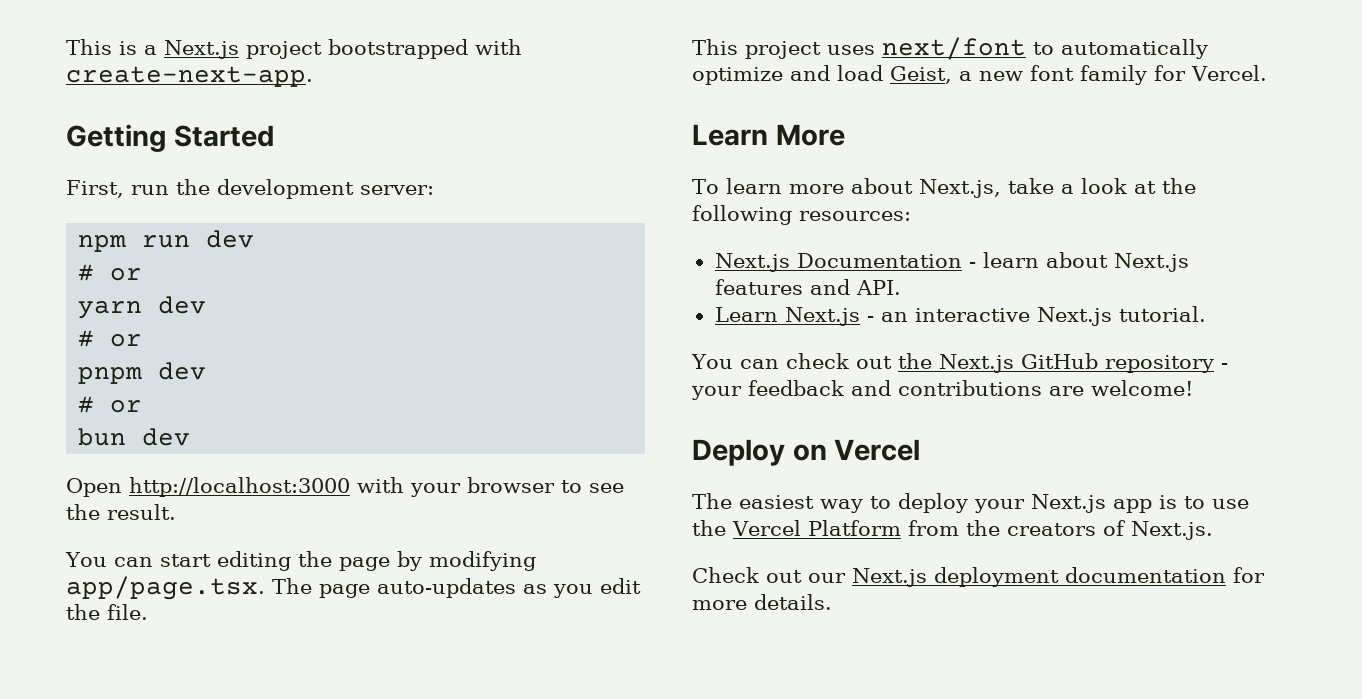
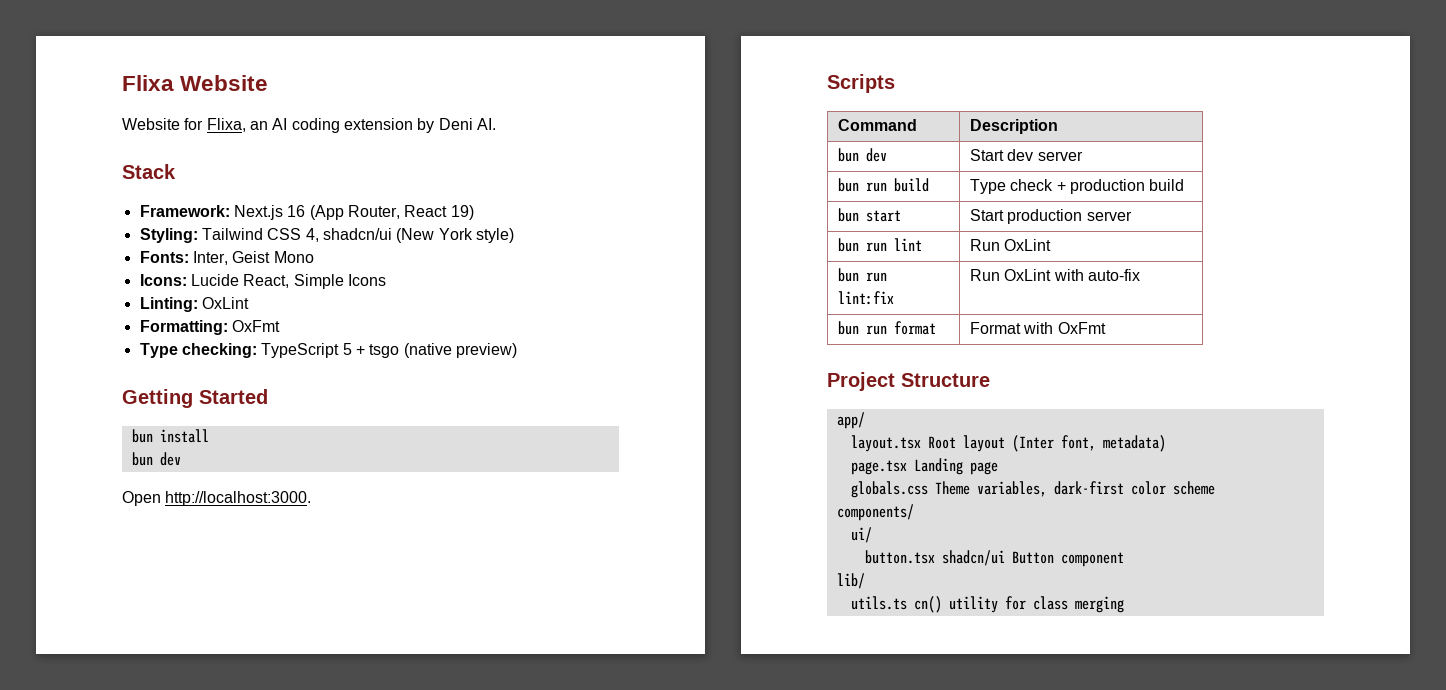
- This is a Next.js project bootstrapped with create-next-app.
+ Flixa Website
+ Website for Flixa, an AI coding extension by Deni AI.
+ Stack
+ Framework: Next.js 16 (App Router, React 19)
+ Styling: Tailwind CSS 4, shadcn/ui (New York style)
+ Fonts: Inter, Geist Mono
+ Icons: Lucide React, Simple Icons
+ Linting: OxLint
+ Formatting: OxFmt
+ Type checking: TypeScript 5 + tsgo (native preview)
  Getting Started
- First, run the development server:
- npm run dev
- # or
- yarn dev
- # or
- pnpm dev
- # or
+ bun install
  bun dev
- Open http://localhost:3000 with your browser to see the result.
- You can start editing the page by modifying app/page.tsx. The page auto-updates as you edit the file.
- This project uses next/font to automatically optimize and load Geist, a new font family for Vercel.
- Learn More
- To learn more about Next.js, take a look at the following resources:
- Next.js Documentation - learn about Next.js features and API.
- Learn Next.js - an interactive Next.js tutorial.
- You can check out the Next.js GitHub repository - your feedback and contributions are welcome!
- Deploy on Vercel
- The easiest way to deploy your Next.js app is to use the Vercel Platform from the creators of Next.js.
- Check out our Next.js deployment documentation for more details.
+ Open http://localhost:3000.
+ Scripts
+ Command | Description
+ bun dev | Start dev server
+ bun run build | Type check + production build
+ bun start | Start production server
+ bun run lint | Run OxLint
+ bun run lint:fix | Run OxLint with auto-fix
+ bun run format | Format with OxFmt
+ Project Structure
+ app/
+ layout.tsx Root layout (Inter font, metadata)
+ page.tsx Landing page
+ globals.css Theme variables, dark-first color scheme
+ components/
+ ui/
+ button.tsx shadcn/ui Button component
+ lib/
+ utils.ts cn() utility for class merging

